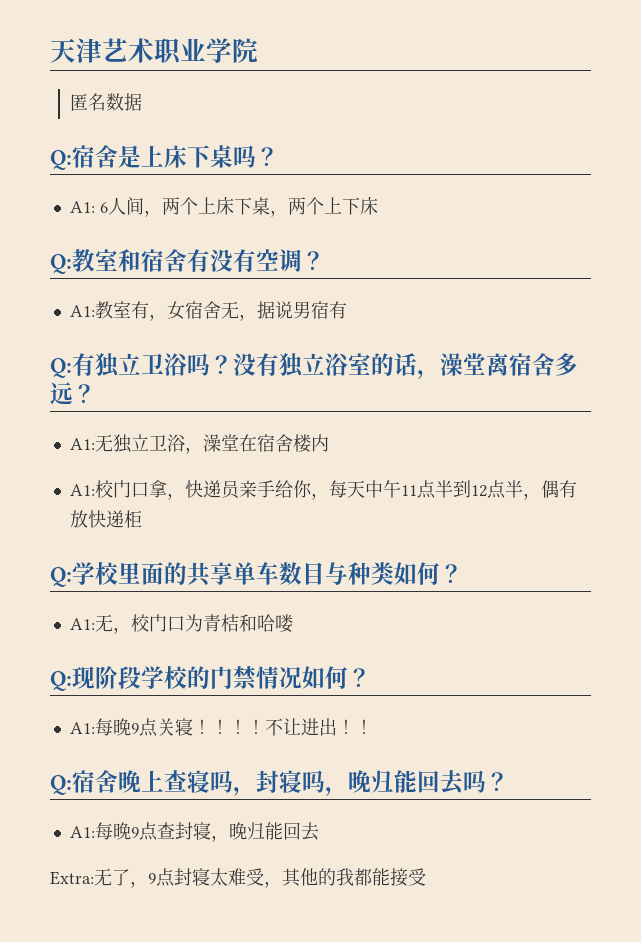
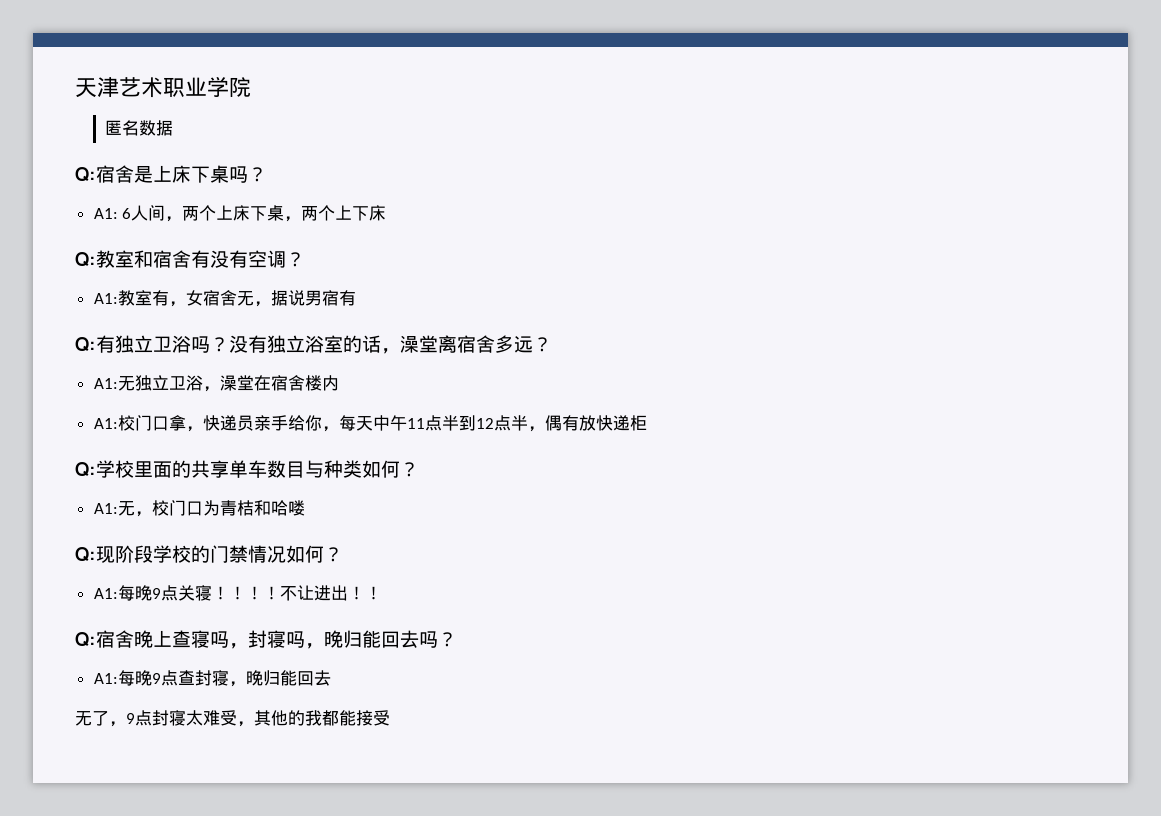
- Extra:无了，9点封寝太难受，其他的我都能接受
+ 无了，9点封寝太难受，其他的我都能接受

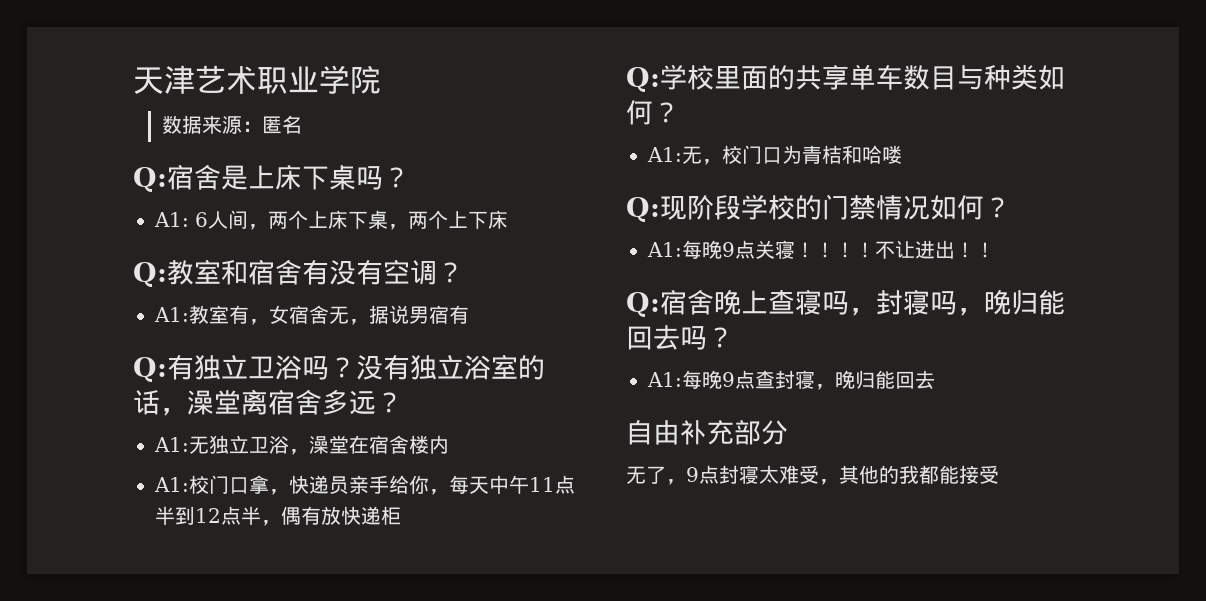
- 匿名数据
+ 数据来源：匿名
+ 自由补充部分

